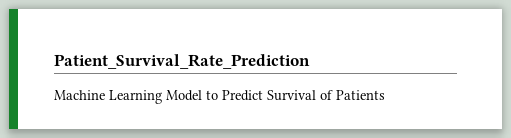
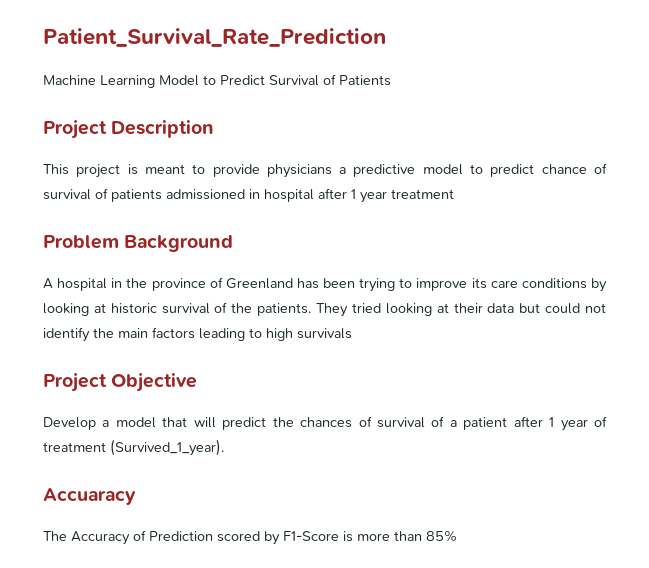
+ Project Description
+ This project is meant to provide physicians a predictive model to predict chance of survival of patients admissioned in hospital after 1 year treatment
+ Problem Background
+ A hospital in the province of Greenland has been trying to improve its care conditions by looking at historic survival of the patients. They tried looking at their data but could not identify the main factors leading to high survivals
+ Project Objective
+ Develop a model that will predict the chances of survival of a patient after 1 year of treatment (Survived_1_year).
+ Accuaracy
+ The Accuracy of Prediction scored by F1-Score is more than 85%

